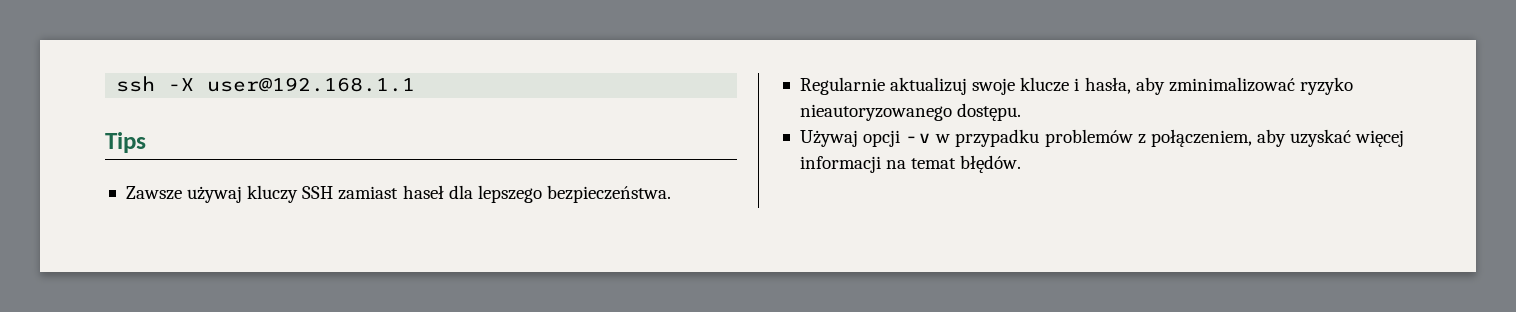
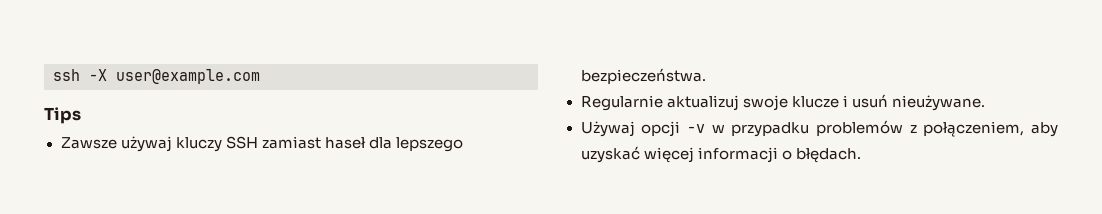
- ssh -X user@192.168.1.1
+ ssh -X user@example.com
- Regularnie aktualizuj swoje klucze i hasła, aby zminimalizować ryzyko nieautoryzowanego dostępu.
+ Regularnie aktualizuj swoje klucze i usuń nieużywane.
- Używaj opcji -v w przypadku problemów z połączeniem, aby uzyskać więcej informacji na temat błędów.
+ Używaj opcji -v w przypadku problemów z połączeniem, aby uzyskać więcej informacji o błędach.

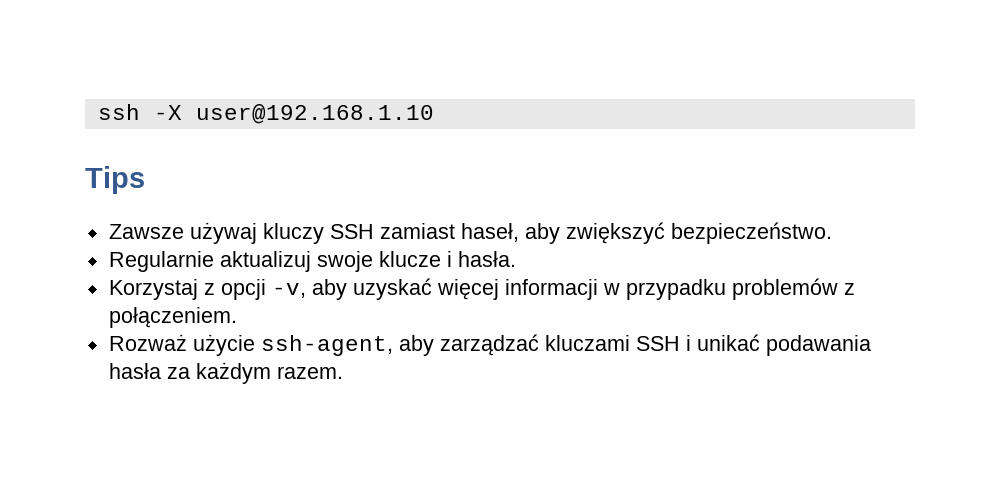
- ssh -X user@example.com
+ ssh -X user@192.168.1.10
- Zawsze używaj kluczy SSH zamiast haseł dla lepszego bezpieczeństwa.
+ Zawsze używaj kluczy SSH zamiast haseł, aby zwiększyć bezpieczeństwo.
- Regularnie aktualizuj swoje klucze i usuń nieużywane.
- Używaj opcji -v w przypadku problemów z połączeniem, aby uzyskać więcej informacji o błędach.
+ Regularnie aktualizuj swoje klucze i hasła.
+ Korzystaj z opcji -v, aby uzyskać więcej informacji w przypadku problemów z połączeniem.
+ Rozważ użycie ssh-agent, aby zarządzać kluczami SSH i unikać podawania hasła za każdym razem.

